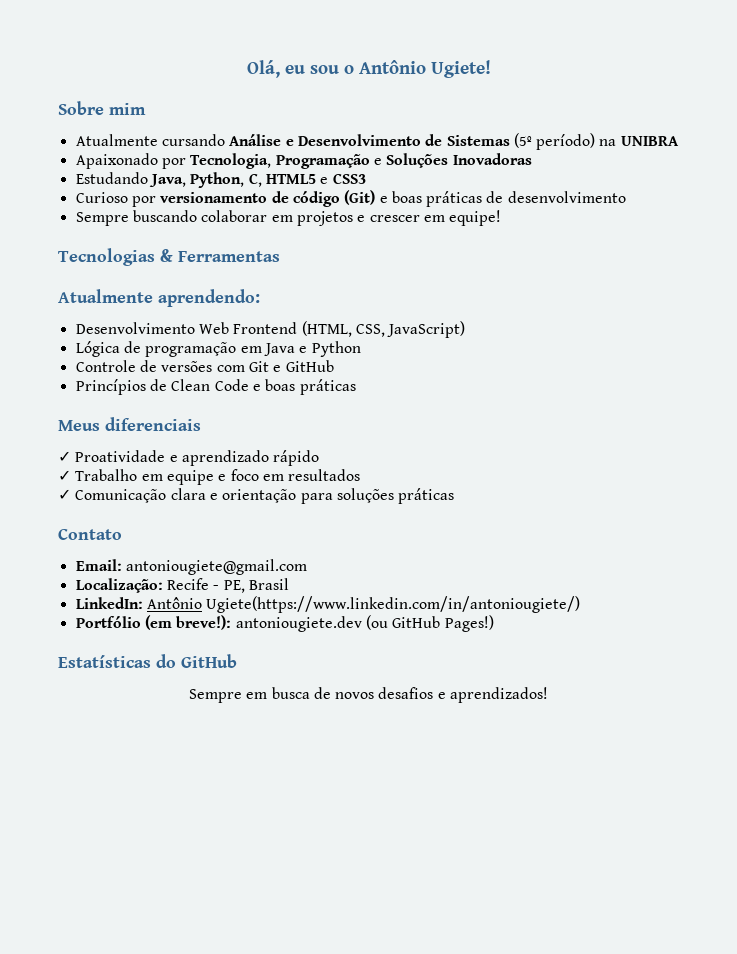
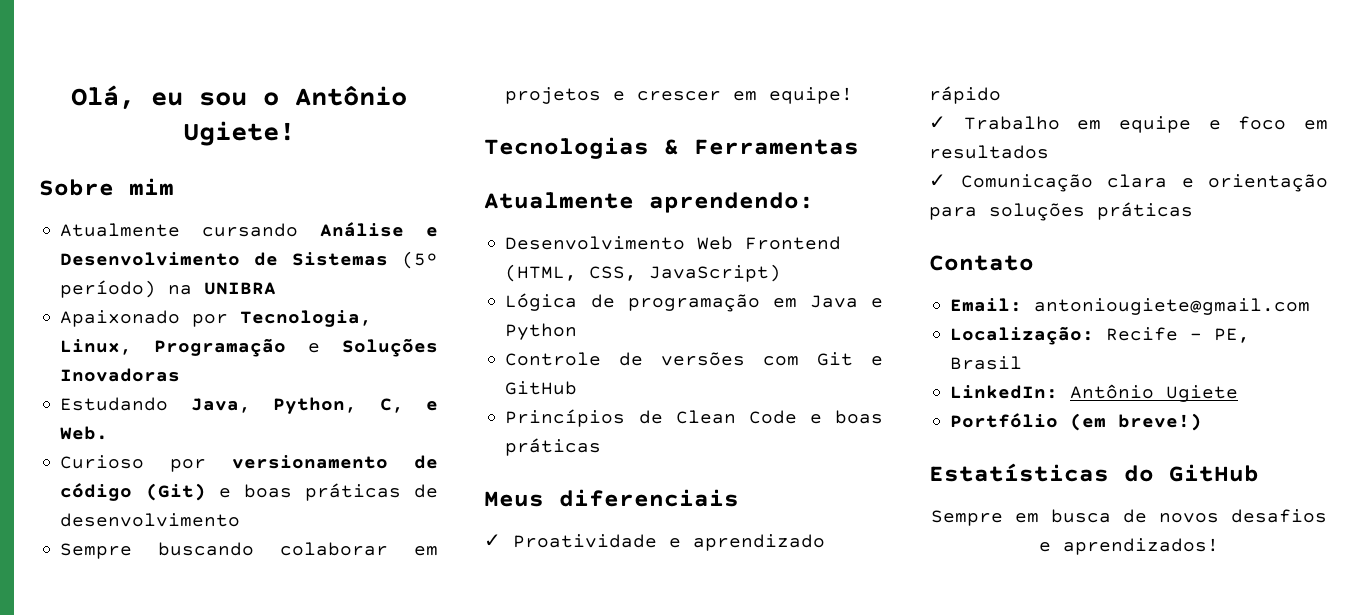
- Apaixonado por Tecnologia, Programação e Soluções Inovadoras
+ Apaixonado por Tecnologia, Linux, Programação e Soluções Inovadoras
- Estudando Java, Python, C, HTML5 e CSS3
+ Estudando Java, Python, C, e Web.
- LinkedIn: Antônio Ugiete(https://www.linkedin.com/in/antoniougiete/)
+ LinkedIn: Antônio Ugiete
- Portfólio (em breve!): antoniougiete.dev (ou GitHub Pages!)
+ Portfólio (em breve!)

